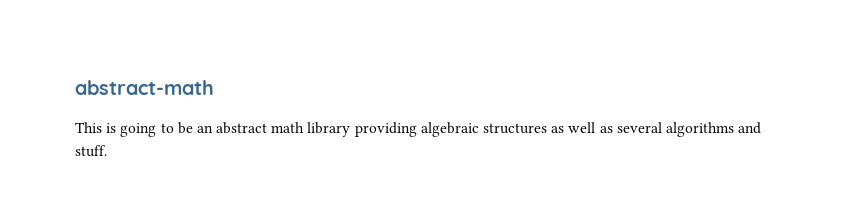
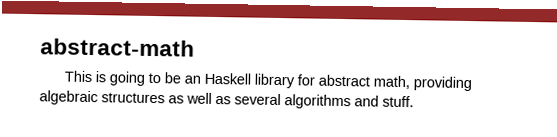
- This is going to be an abstract math library providing algebraic structures as well as several algorithms and stuff.
+ This is going to be an Haskell library for abstract math, providing algebraic structures as well as several algorithms and stuff.

